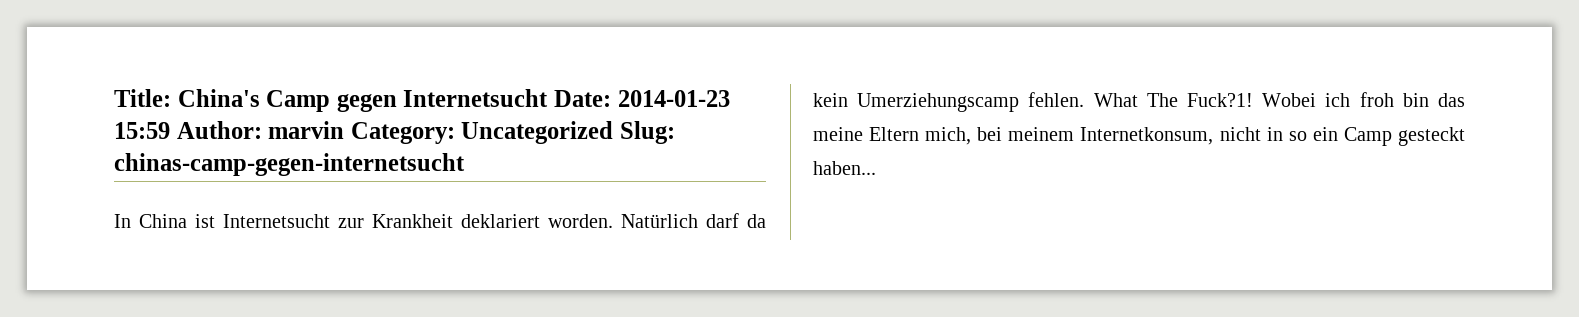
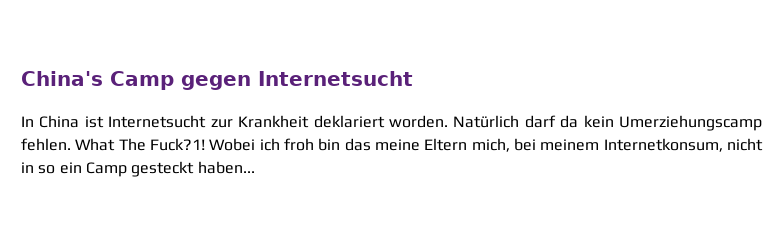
- Title: China's Camp gegen Internetsucht Date: 2014-01-23 15:59 Author: marvin Category: Uncategorized Slug: chinas-camp-gegen-internetsucht
+ China's Camp gegen Internetsucht

